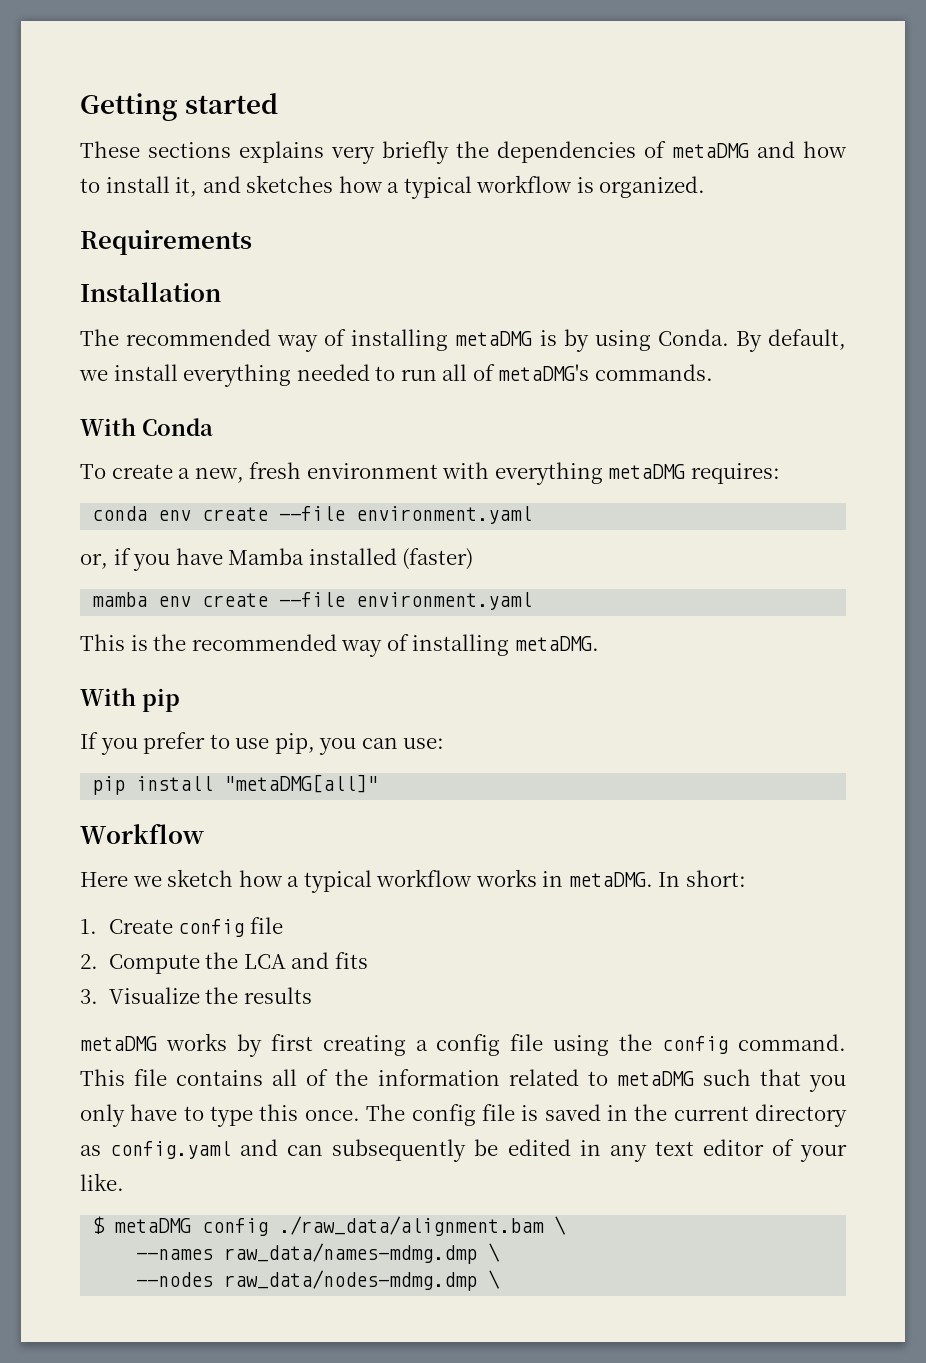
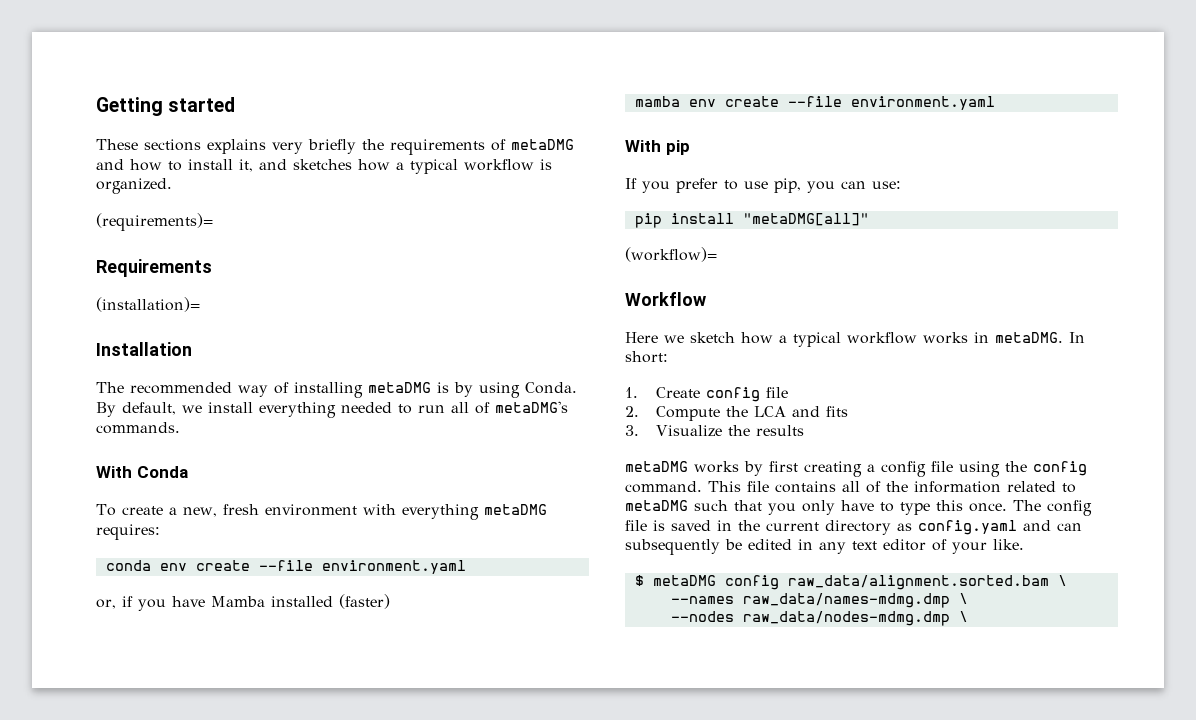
- These sections explains very briefly the dependencies of metaDMG and how to install it, and sketches how a typical workflow is organized.
+ These sections explains very briefly the requirements of metaDMG and how to install it, and sketches how a typical workflow is organized.
+ (requirements)=
+ (installation)=
- This is the recommended way of installing metaDMG.
+ (workflow)=
- $ metaDMG config ./raw_data/alignment.bam \
+ $ metaDMG config raw_data/alignment.sorted.bam \

